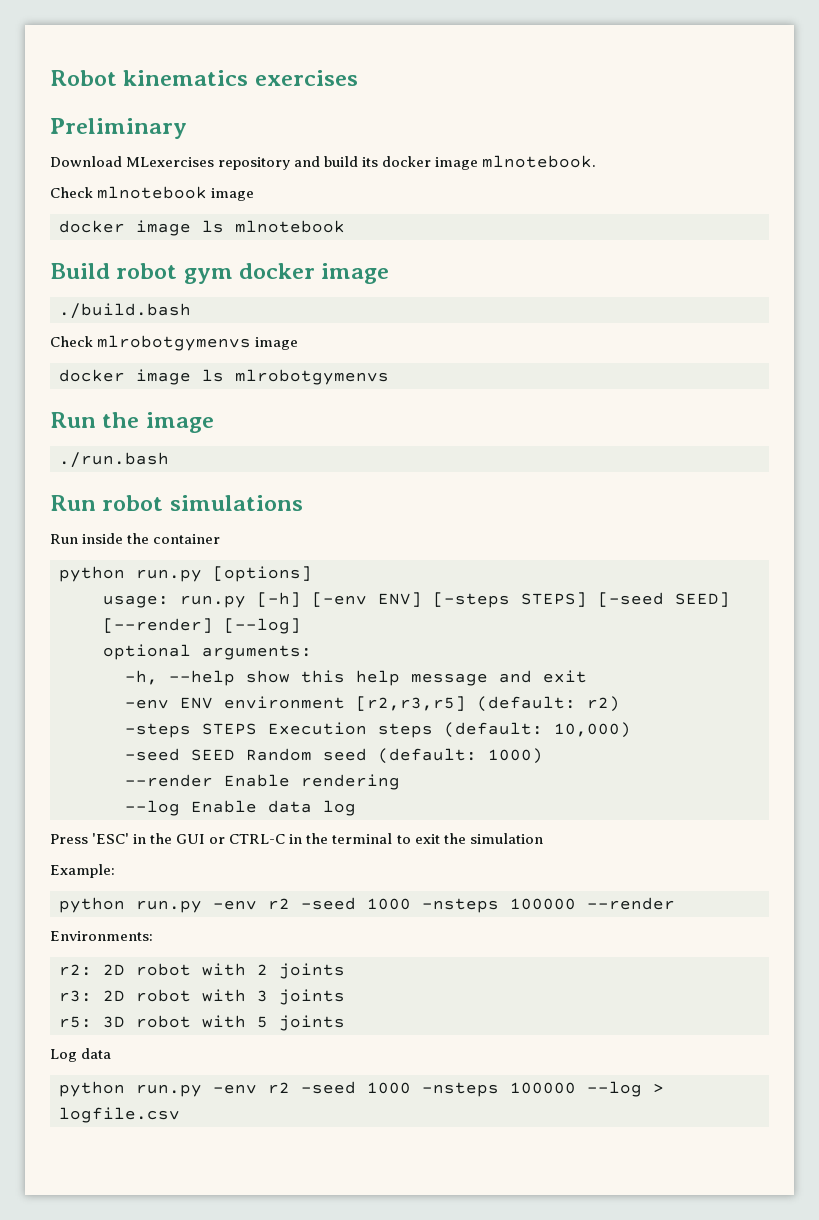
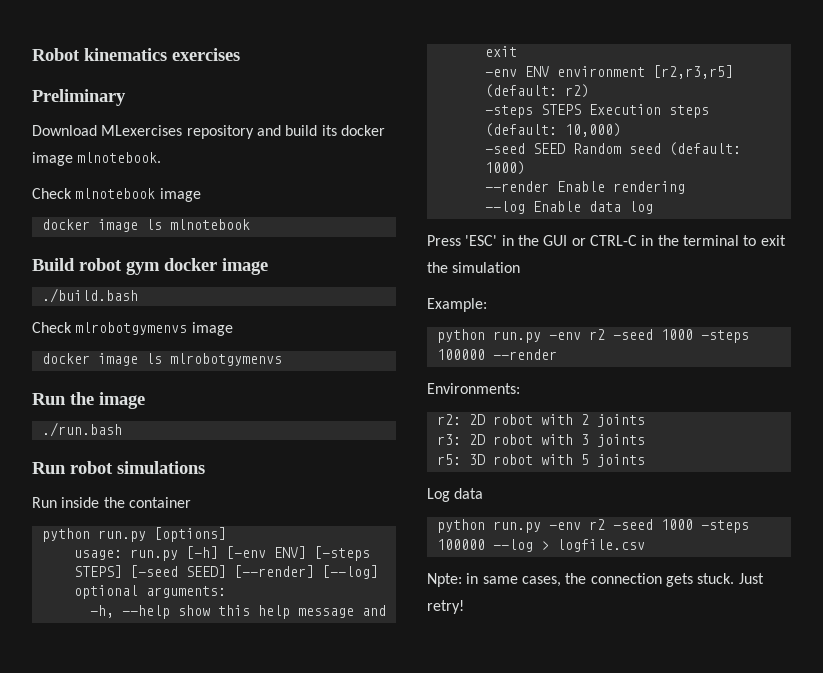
- python run.py -env r2 -seed 1000 -nsteps 100000 --render
+ python run.py -env r2 -seed 1000 -steps 100000 --render
- python run.py -env r2 -seed 1000 -nsteps 100000 --log > logfile.csv
+ python run.py -env r2 -seed 1000 -steps 100000 --log > logfile.csv
+ Npte: in same cases, the connection gets stuck. Just retry!

